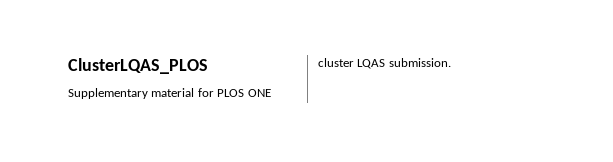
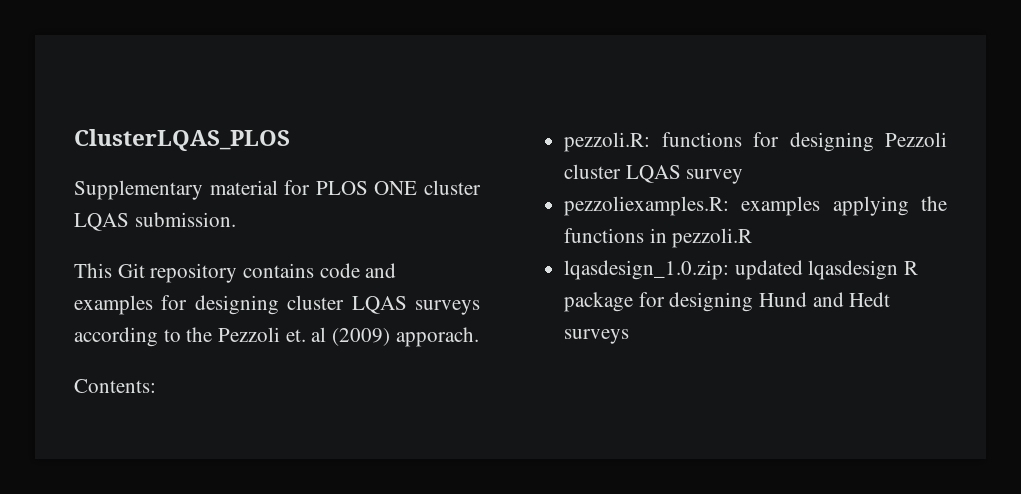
+ This Git repository contains code and examples for designing cluster LQAS surveys according to the Pezzoli et. al (2009) apporach.
+ Contents:
+ pezzoli.R: functions for designing Pezzoli cluster LQAS survey
+ pezzoliexamples.R: examples applying the functions in pezzoli.R
+ lqasdesign_1.0.zip: updated lqasdesign R package for designing Hund and Hedt surveys

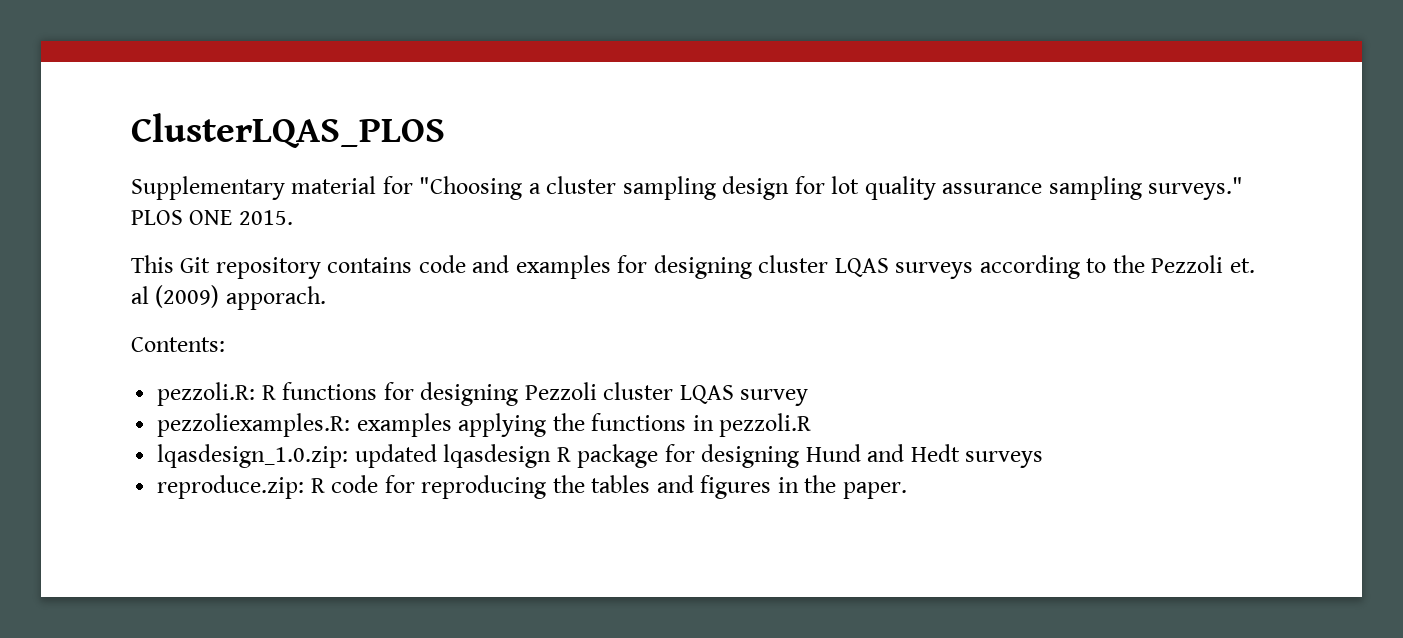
- Supplementary material for PLOS ONE cluster LQAS submission.
+ Supplementary material for "Choosing a cluster sampling design for lot quality assurance sampling surveys." PLOS ONE 2015.
- pezzoli.R: functions for designing Pezzoli cluster LQAS survey
+ pezzoli.R: R functions for designing Pezzoli cluster LQAS survey
+ reproduce.zip: R code for reproducing the tables and figures in the paper.

